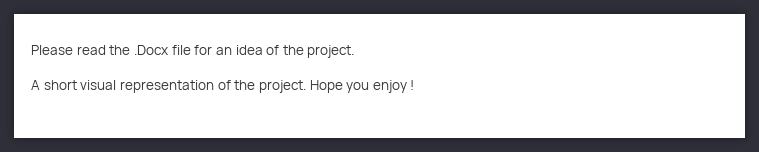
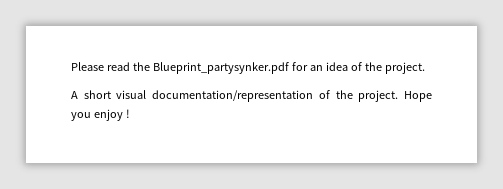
- Please read the .Docx file for an idea of the project.
+ Please read the Blueprint_partysynker.pdf for an idea of the project.
- A short visual representation of the project.
+ A short visual documentation/representation of the project.

